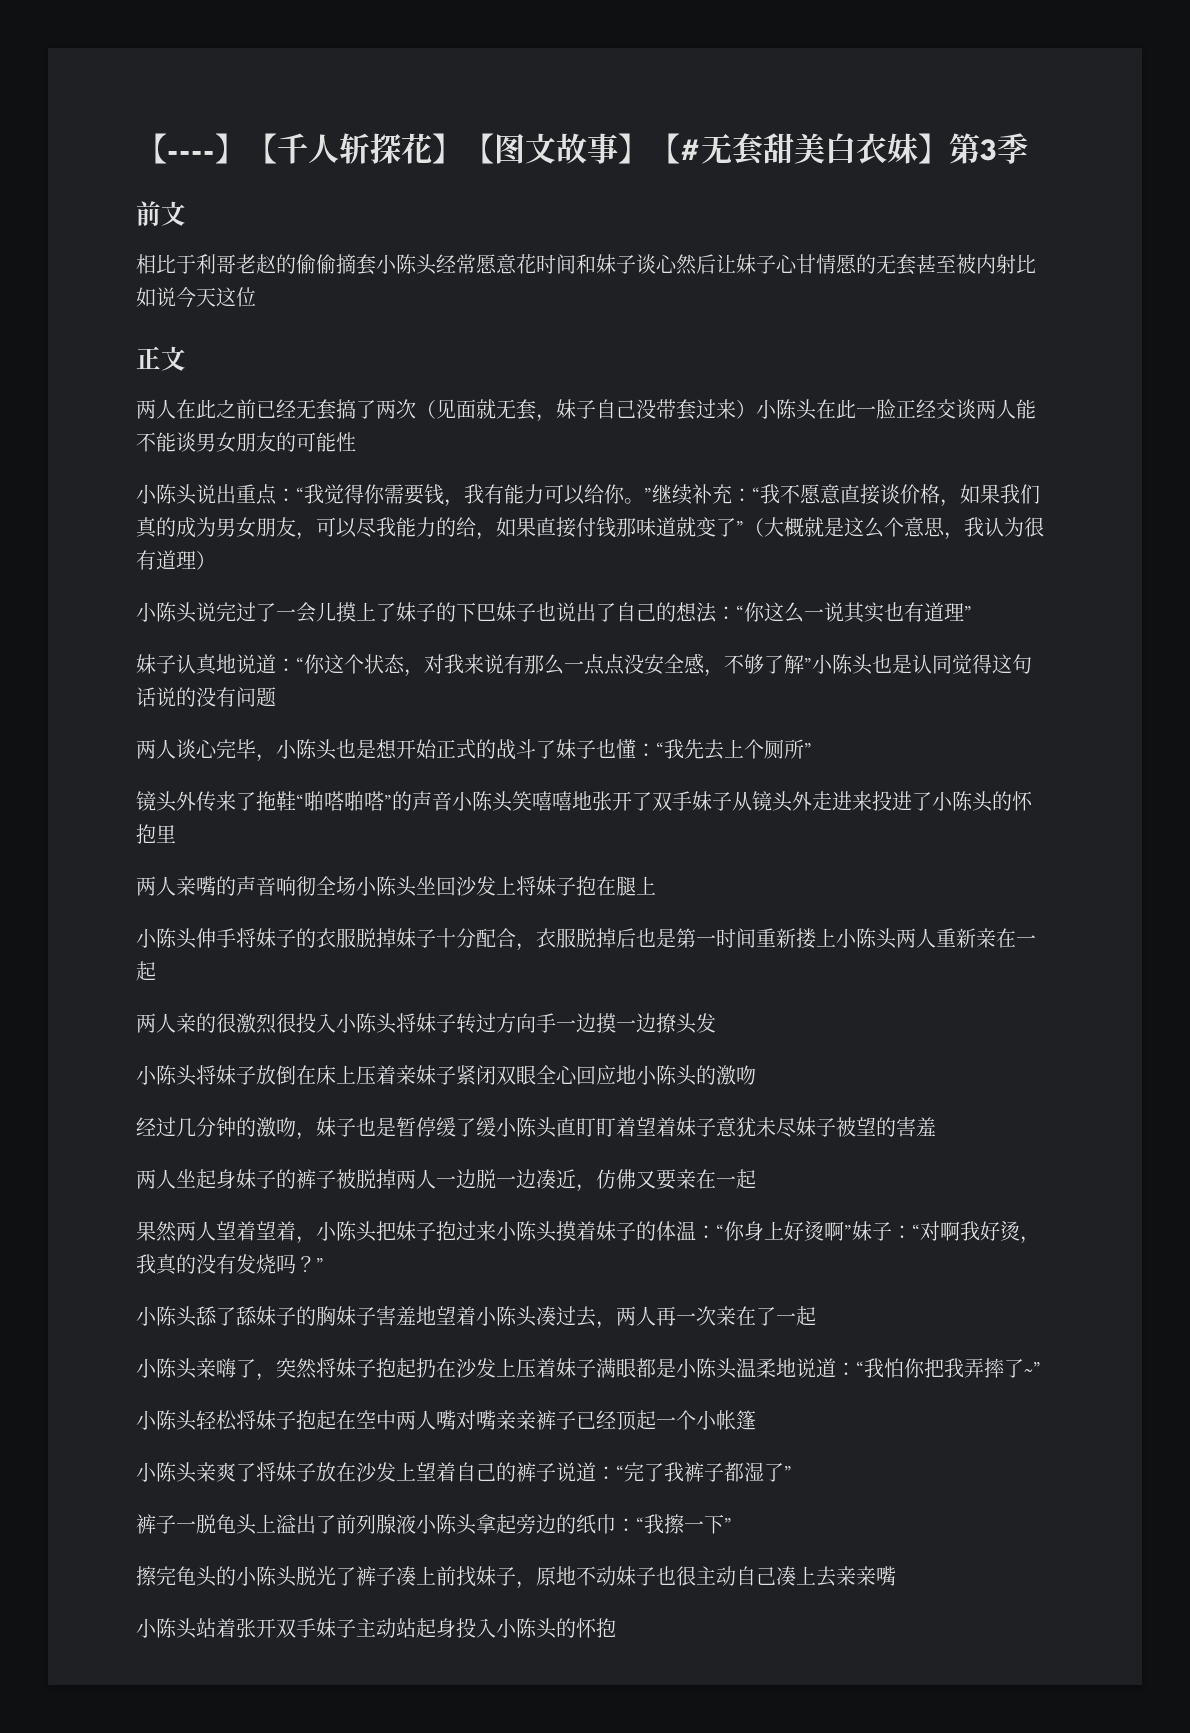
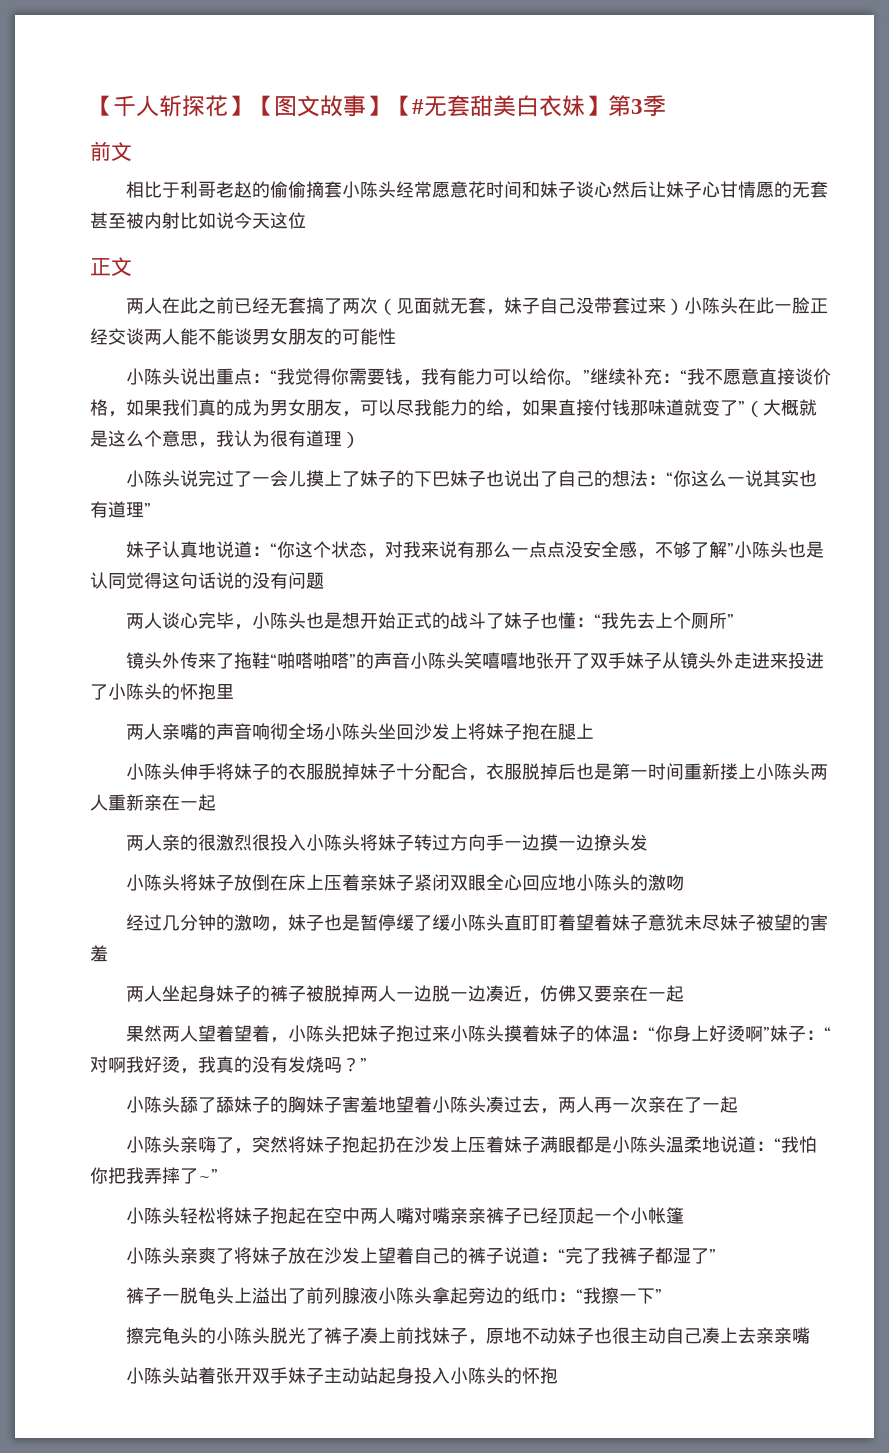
- 【----】【千人斩探花】【图文故事】【#无套甜美白衣妹】第3季
+ 【千人斩探花】【图文故事】【#无套甜美白衣妹】第3季

